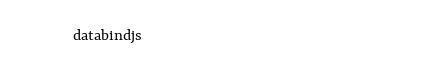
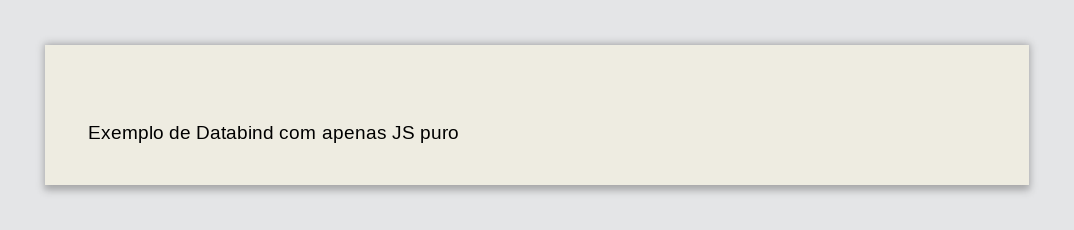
- databindjs
+ Exemplo de Databind com apenas JS puro

